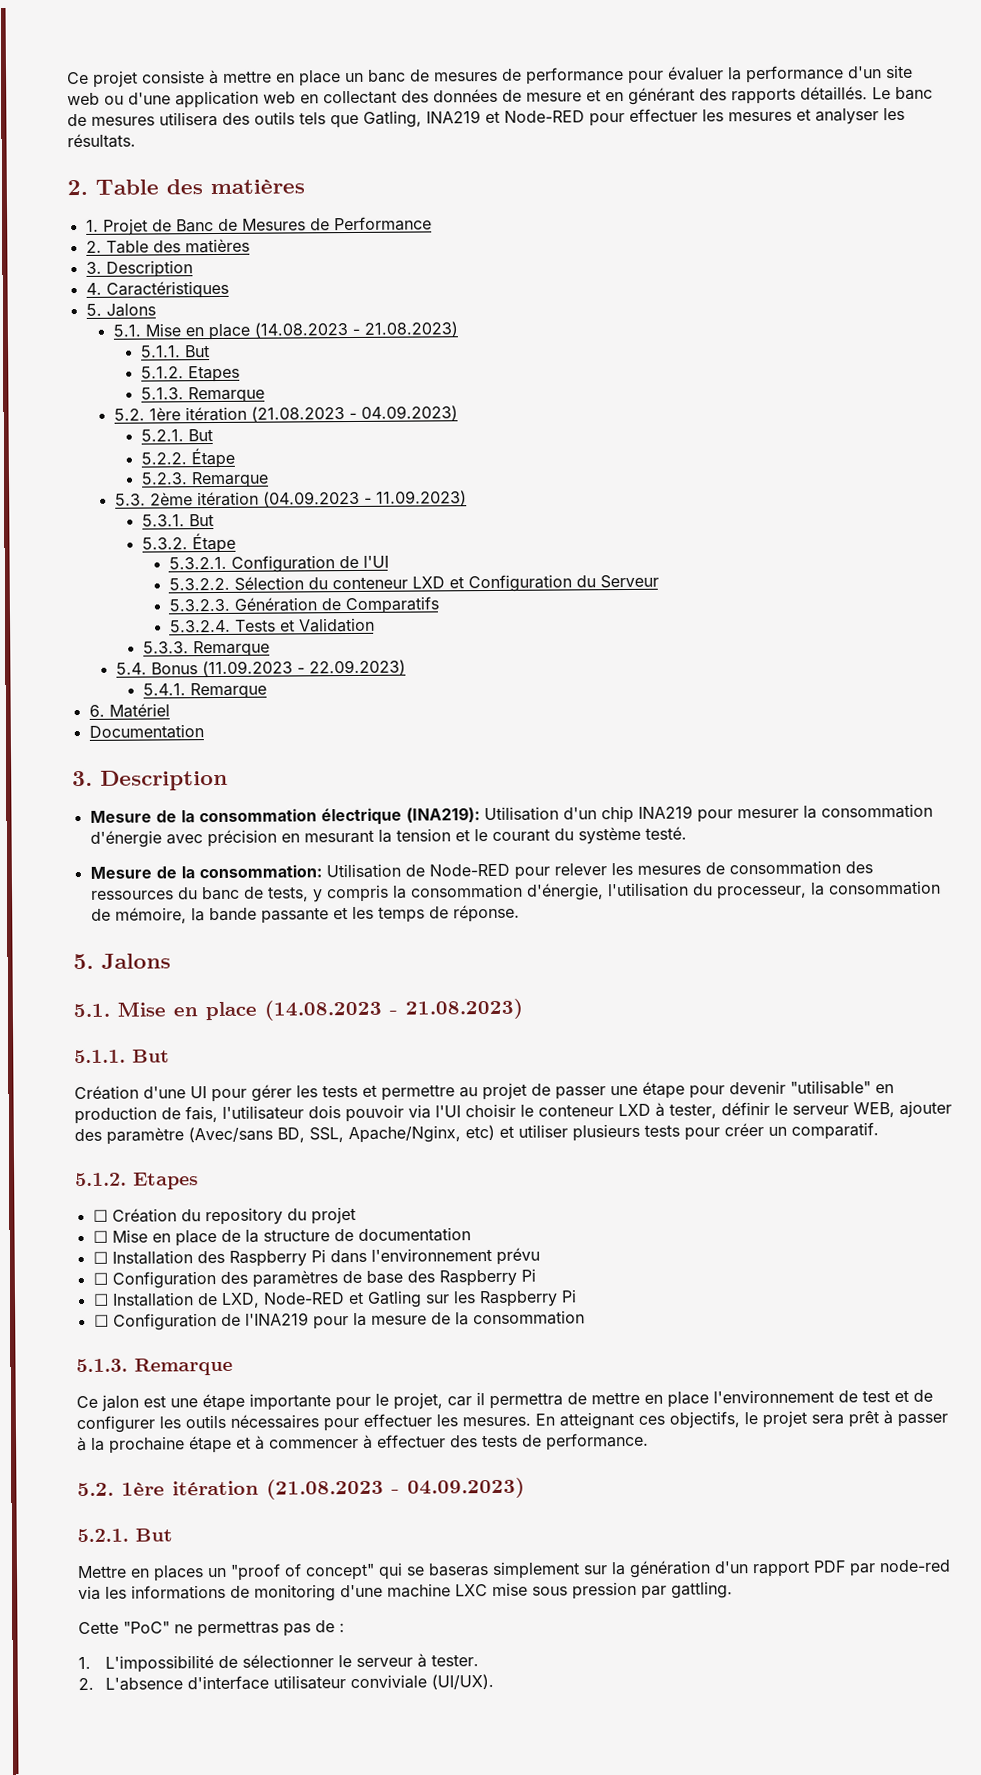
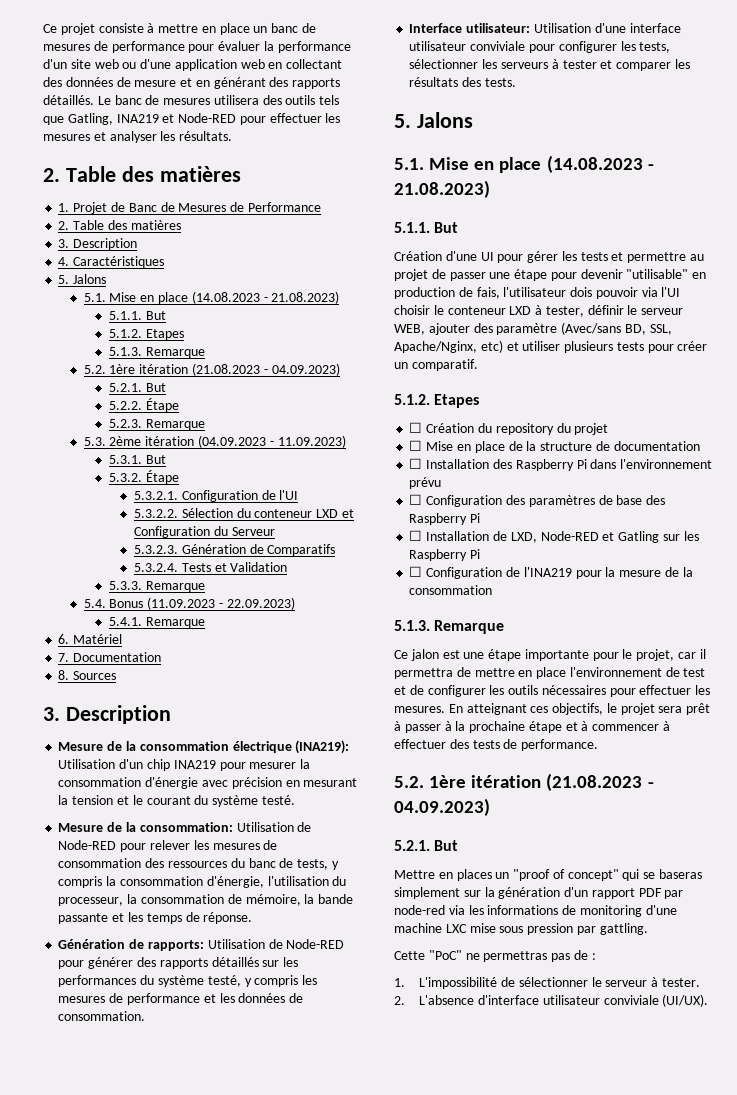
- Documentation
+ 7. Documentation
+ 8. Sources
+ Génération de rapports: Utilisation de Node-RED pour générer des rapports détaillés sur les performances du système testé, y compris les mesures de performance et les données de consommation.
+ Interface utilisateur: Utilisation d'une interface utilisateur conviviale pour configurer les tests, sélectionner les serveurs à tester et comparer les résultats des tests.

